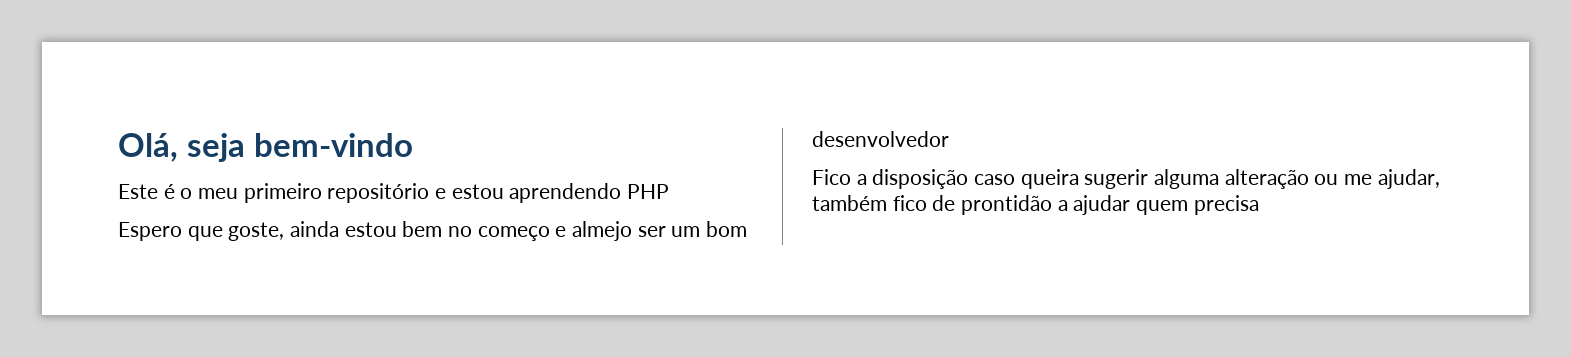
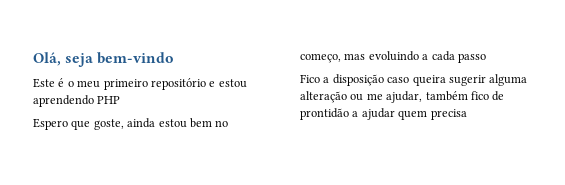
- Espero que goste, ainda estou bem no começo e almejo ser um bom desenvolvedor
+ Espero que goste, ainda estou bem no começo, mas evoluindo a cada passo

